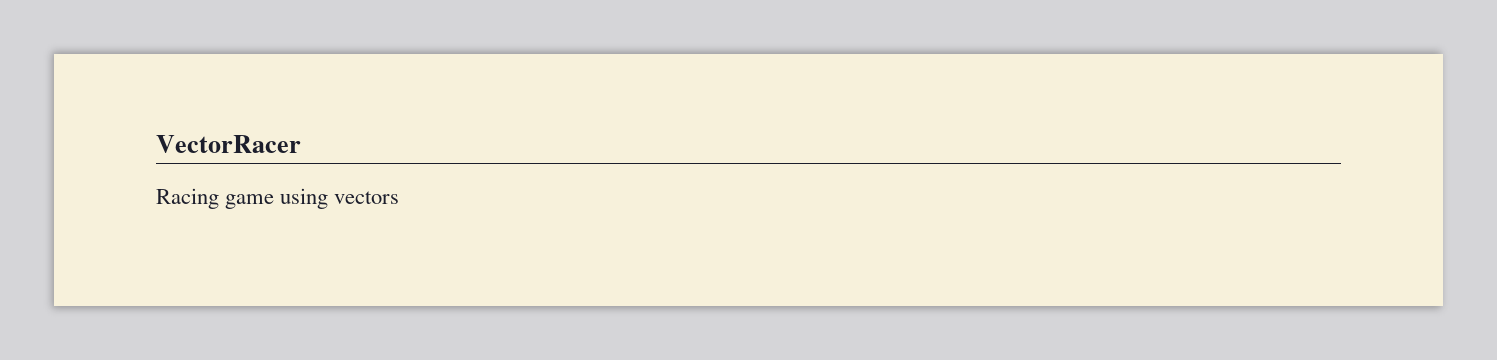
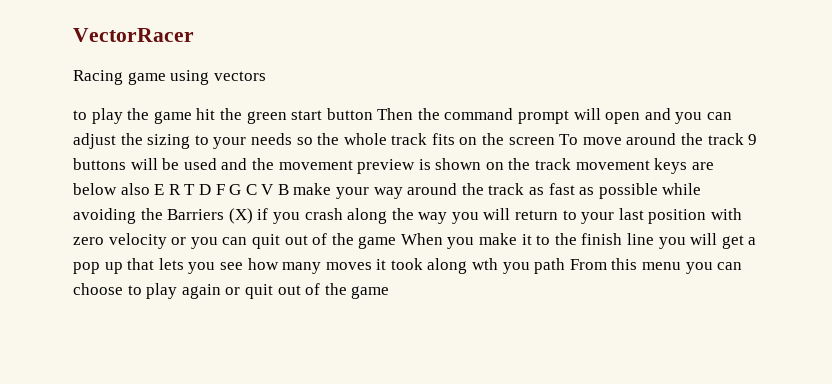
+ to play the game hit the green start button Then the command prompt will open and you can adjust the sizing to your needs so the whole track fits on the screen To move around the track 9 buttons will be used and the movement preview is shown on the track movement keys are below also E R T D F G C V B make your way around the track as fast as possible while avoiding the Barriers (X) if you crash along the way you will return to your last position with zero velocity or you can quit out of the game When you make it to the finish line you will get a pop up that lets you see how many moves it took along wth you path From this menu you can choose to play again or quit out of the game

